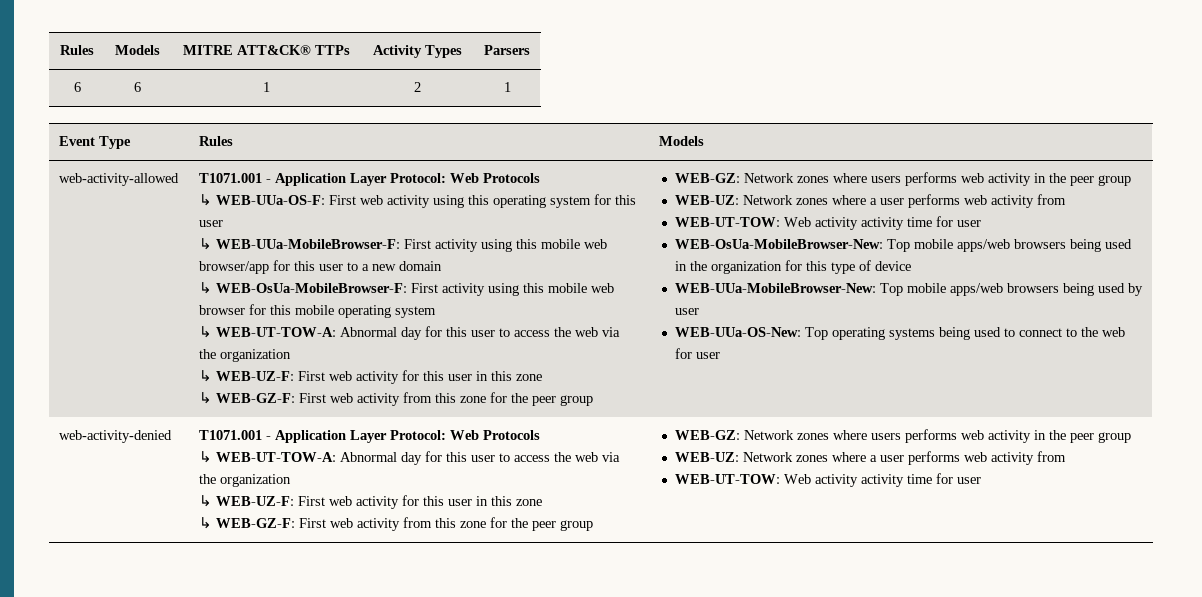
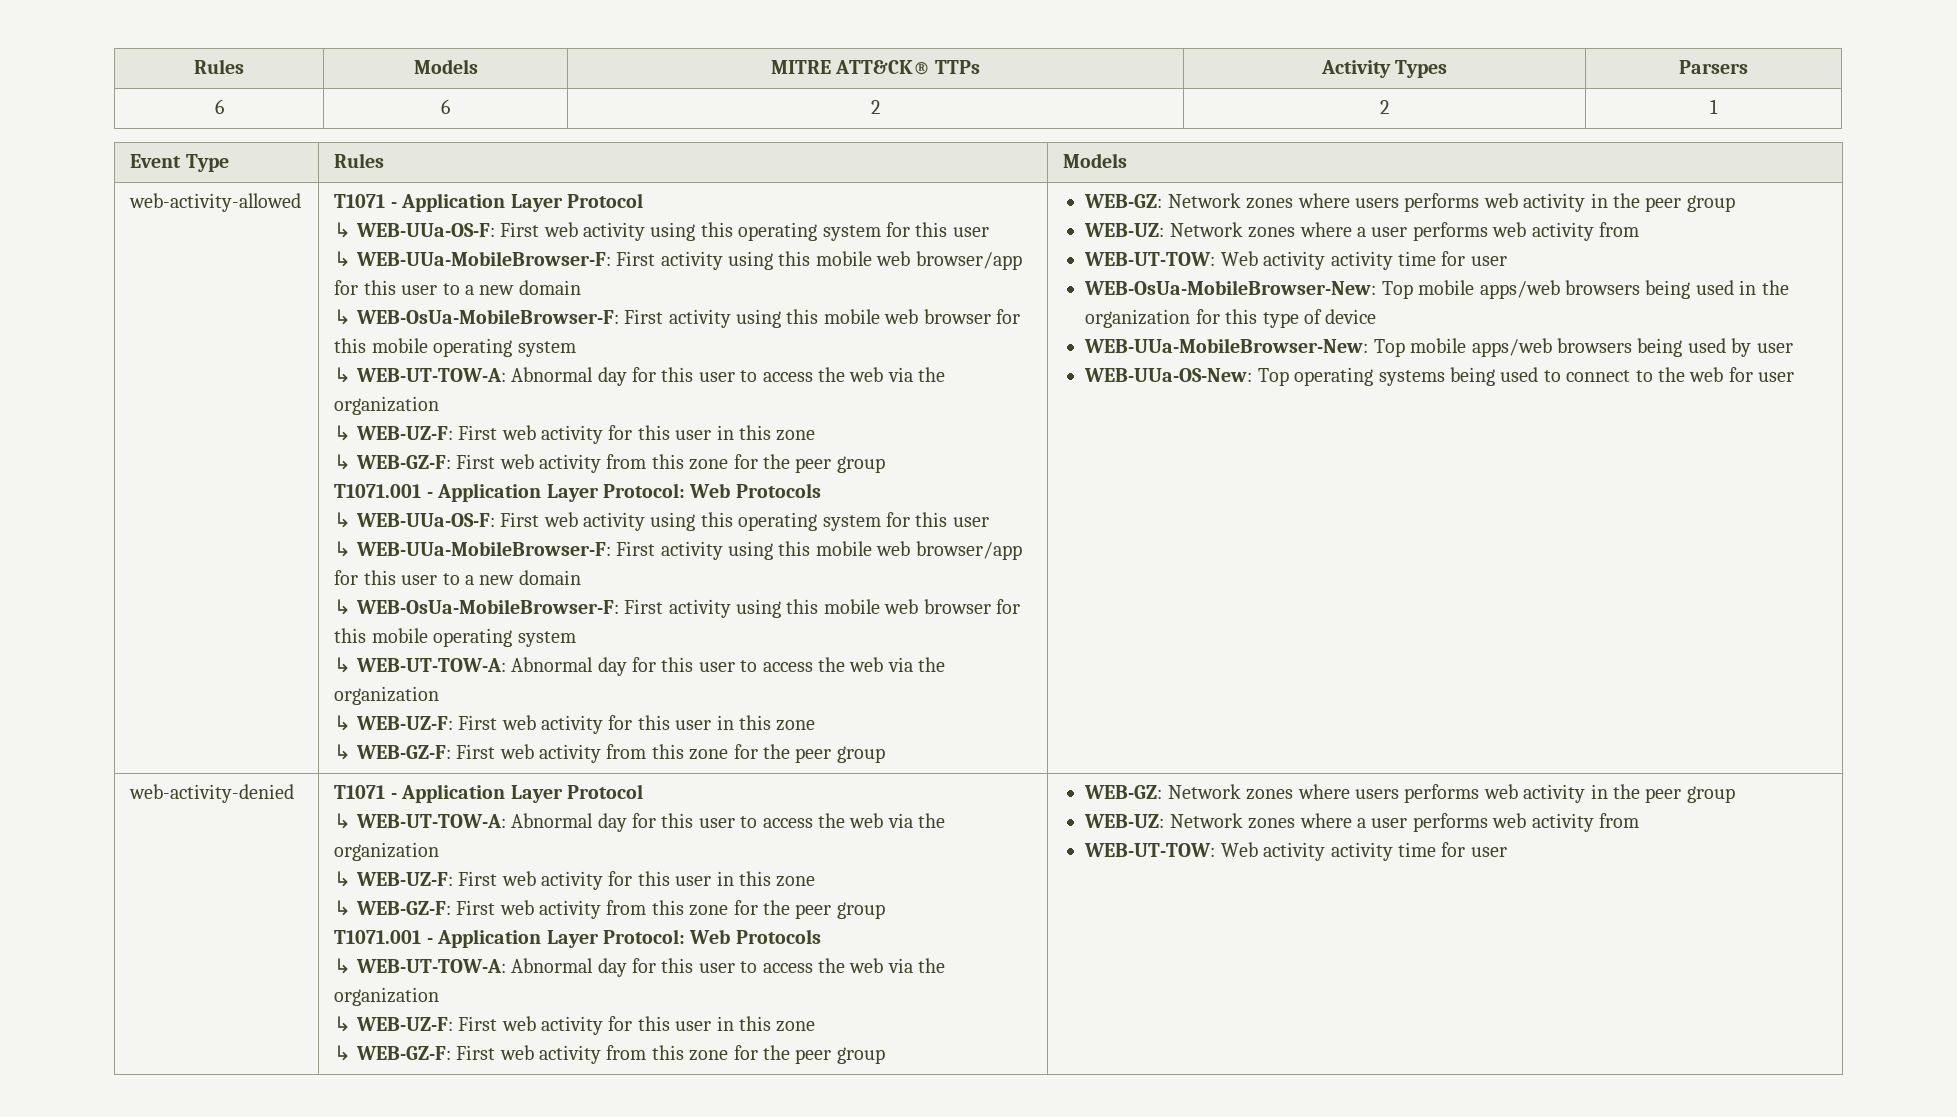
- 6 | 6 | 1 | 2 | 1
+ 6 | 6 | 2 | 2 | 1
- web-activity-allowed
+ web-activity-allowed | T1071 - Application Layer Protocol
+ ↳ WEB-UUa-OS-F: First web activity using this operating system for this user
+ ↳ WEB-UUa-MobileBrowser-F: First activity using this mobile web browser/app for this user to a new domain
+ ↳ WEB-OsUa-MobileBrowser-F: First activity using this mobile web browser for this mobile operating system
+ ↳ WEB-UT-TOW-A: Abnormal day for this user to access the web via the organization
+ ↳ WEB-UZ-F: First web activity for this user in this zone
+ ↳ WEB-GZ-F: First web activity from this zone for the peer group
- web-activity-denied
+ web-activity-denied | T1071 - Application Layer Protocol
+ ↳ WEB-UT-TOW-A: Abnormal day for this user to access the web via the organization
+ ↳ WEB-UZ-F: First web activity for this user in this zone
+ ↳ WEB-GZ-F: First web activity from this zone for the peer group

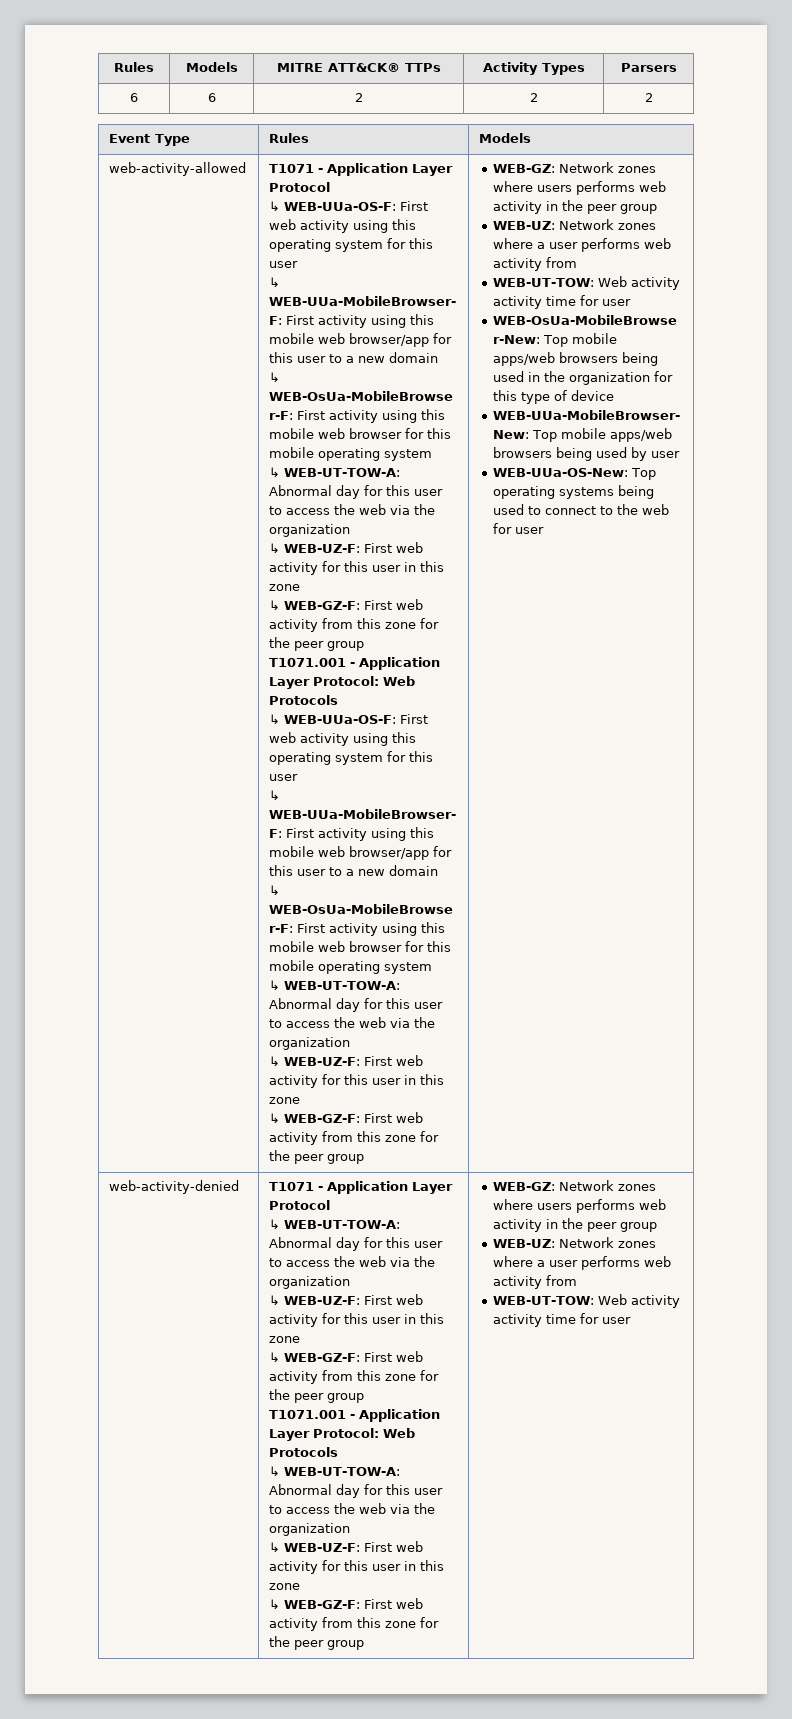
- 6 | 6 | 2 | 2 | 1
+ 6 | 6 | 2 | 2 | 2

